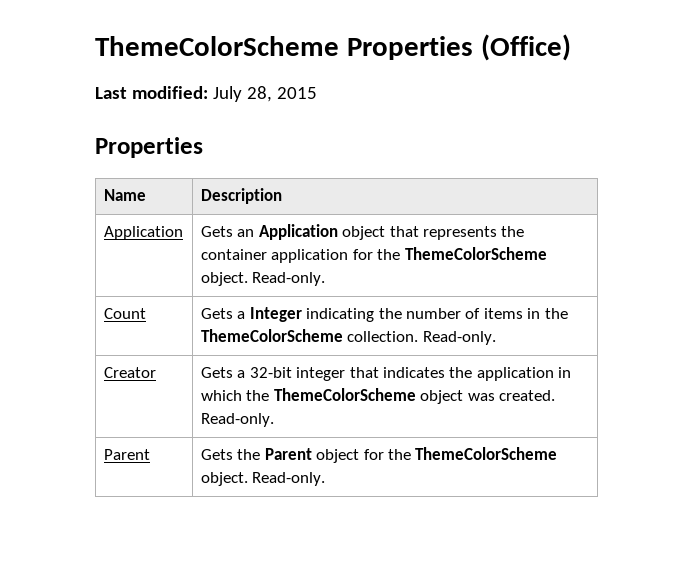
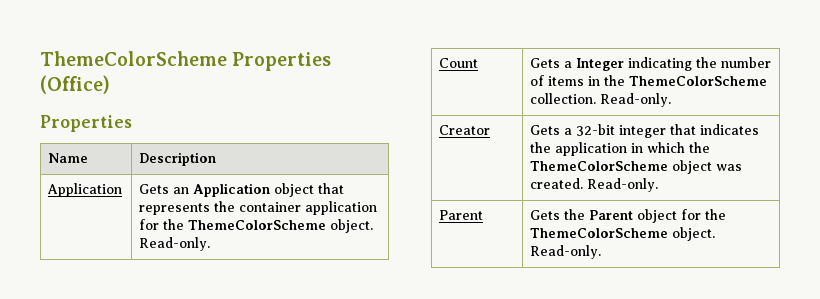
- Last modified: July 28, 2015

